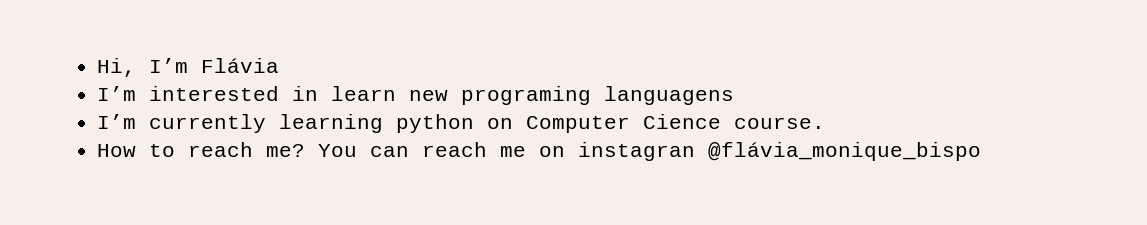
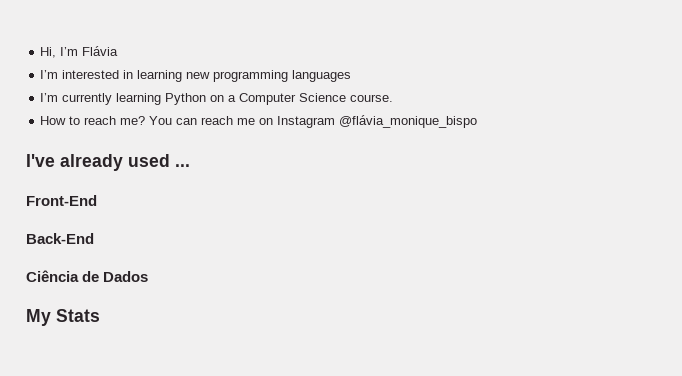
- I’m interested in learn new programing languagens
+ I’m interested in learning new programming languages
- I’m currently learning python on Computer Cience course.
+ I’m currently learning Python on a Computer Science course.
- You can reach me on instagran @flávia_monique_bispo
+ You can reach me on Instagram @flávia_monique_bispo
+ I've already used ...
+ Front-End
+ Back-End
+ Ciência de Dados
+ My Stats

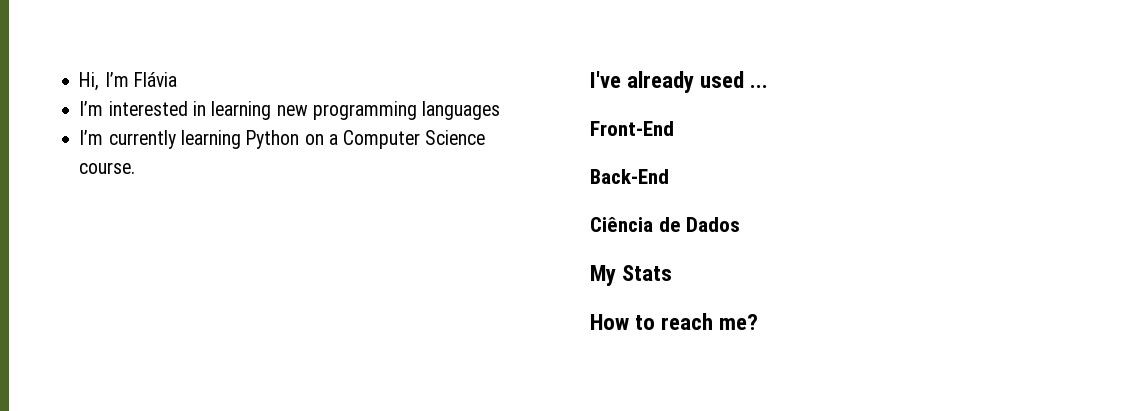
- How to reach me? You can reach me on Instagram @flávia_monique_bispo
+ How to reach me?

